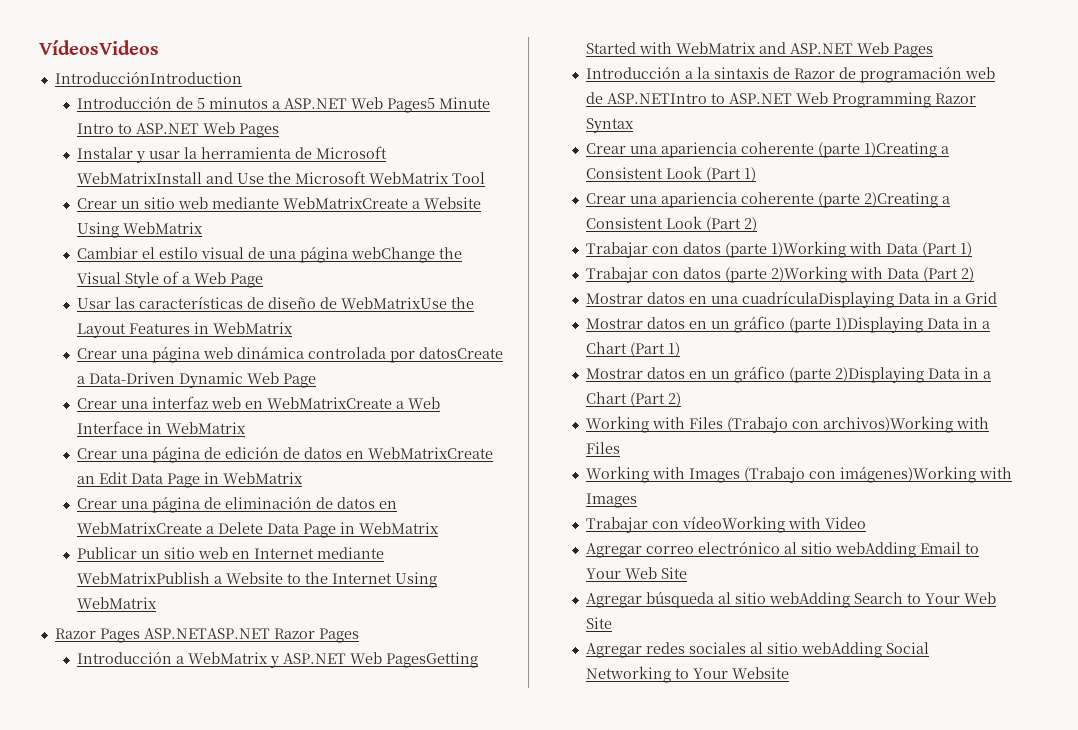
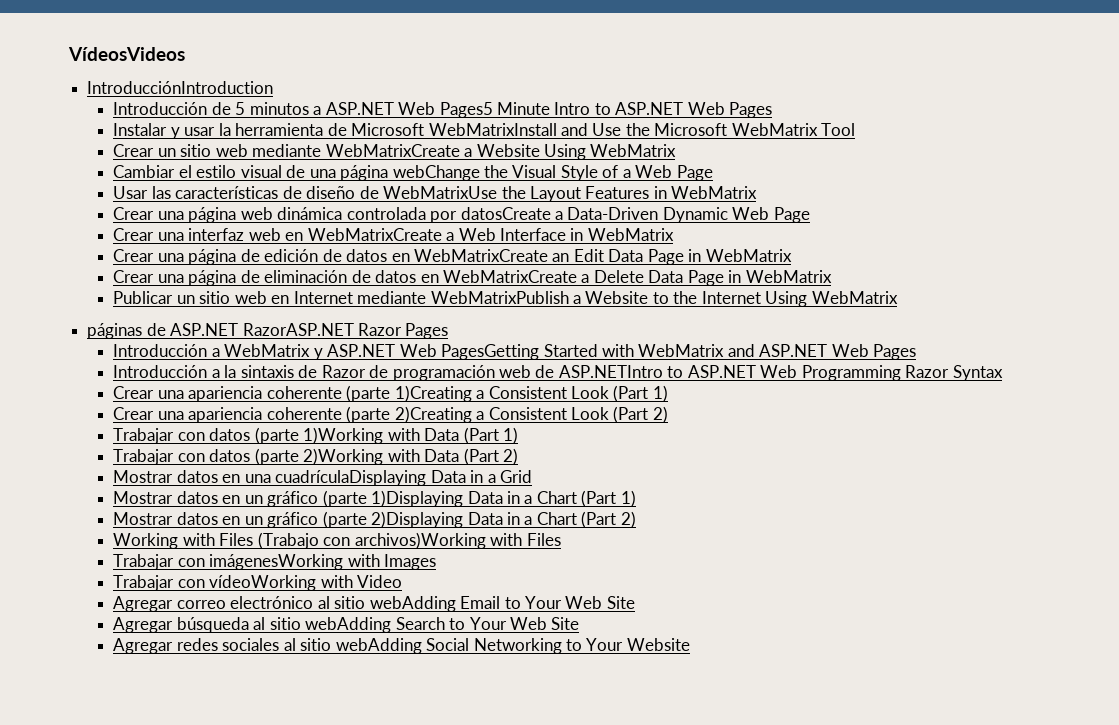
- Razor Pages ASP.NETASP.NET Razor Pages
+ páginas de ASP.NET RazorASP.NET Razor Pages
- Working with Images (Trabajo con imágenes)Working with Images
+ Trabajar con imágenesWorking with Images

